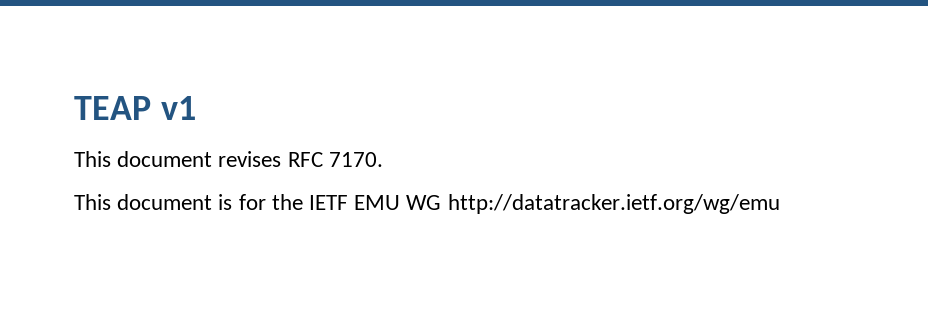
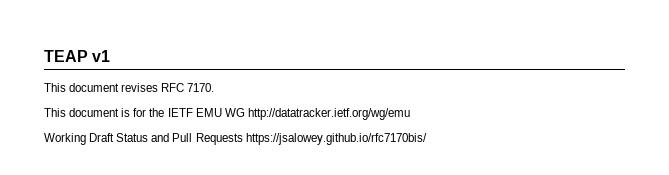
+ Working Draft Status and Pull Requests https://jsalowey.github.io/rfc7170bis/

